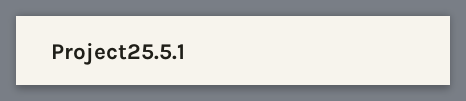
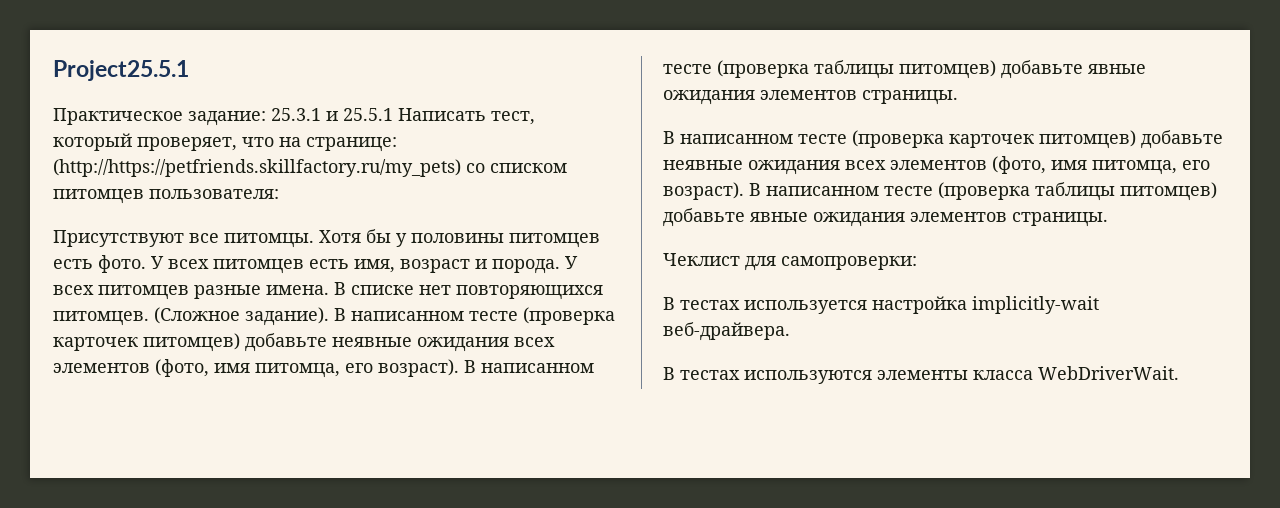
+ Практическое задание: 25.3.1 и 25.5.1 Написать тест, который проверяет, что на странице: (http://https://petfriends.skillfactory.ru/my_pets) со списком питомцев пользователя:
+ Присутствуют все питомцы. Хотя бы у половины питомцев есть фото. У всех питомцев есть имя, возраст и порода. У всех питомцев разные имена. В списке нет повторяющихся питомцев. (Сложное задание). В написанном тесте (проверка карточек питомцев) добавьте неявные ожидания всех элементов (фото, имя питомца, его возраст). В написанном тесте (проверка таблицы питомцев) добавьте явные ожидания элементов страницы.
+ В написанном тесте (проверка карточек питомцев) добавьте неявные ожидания всех элементов (фото, имя питомца, его возраст). В написанном тесте (проверка таблицы питомцев) добавьте явные ожидания элементов страницы.
+ Чеклист для самопроверки:
+ В тестах используется настройка implicitly-wait веб-драйвера.
+ В тестах используются элементы класса WebDriverWait.

